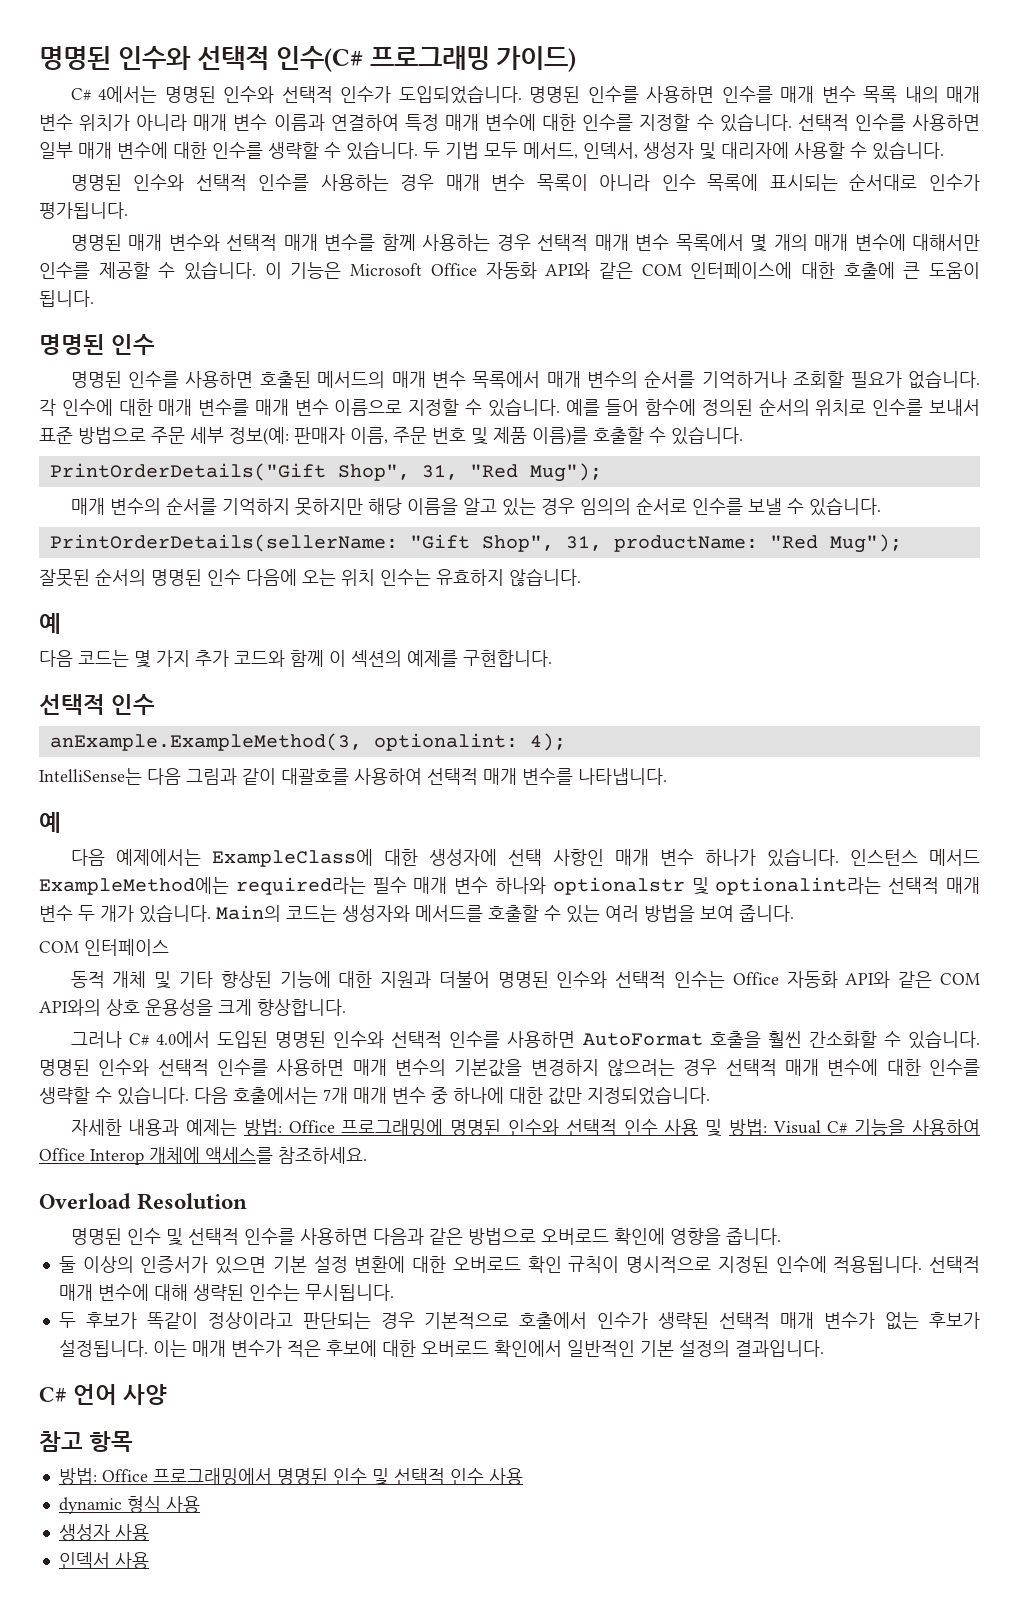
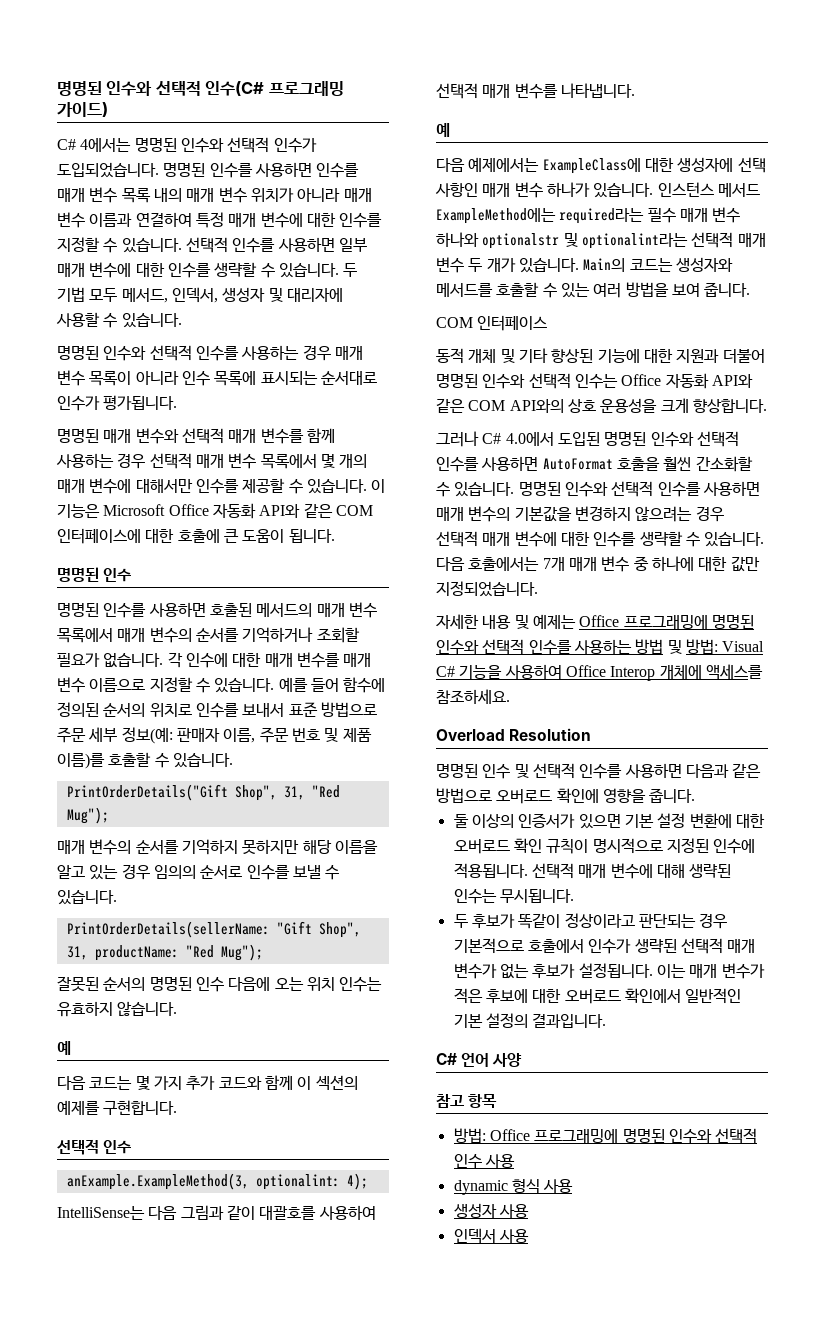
- 자세한 내용과 예제는 방법: Office 프로그래밍에 명명된 인수와 선택적 인수 사용 및 방법: Visual C# 기능을 사용하여 Office Interop 개체에 액세스를 참조하세요.
+ 자세한 내용 및 예제는 Office 프로그래밍에 명명된 인수와 선택적 인수를 사용하는 방법 및 방법: Visual C# 기능을 사용하여 Office Interop 개체에 액세스를 참조하세요.
- 방법: Office 프로그래밍에서 명명된 인수 및 선택적 인수 사용
+ 방법: Office 프로그래밍에 명명된 인수와 선택적 인수 사용

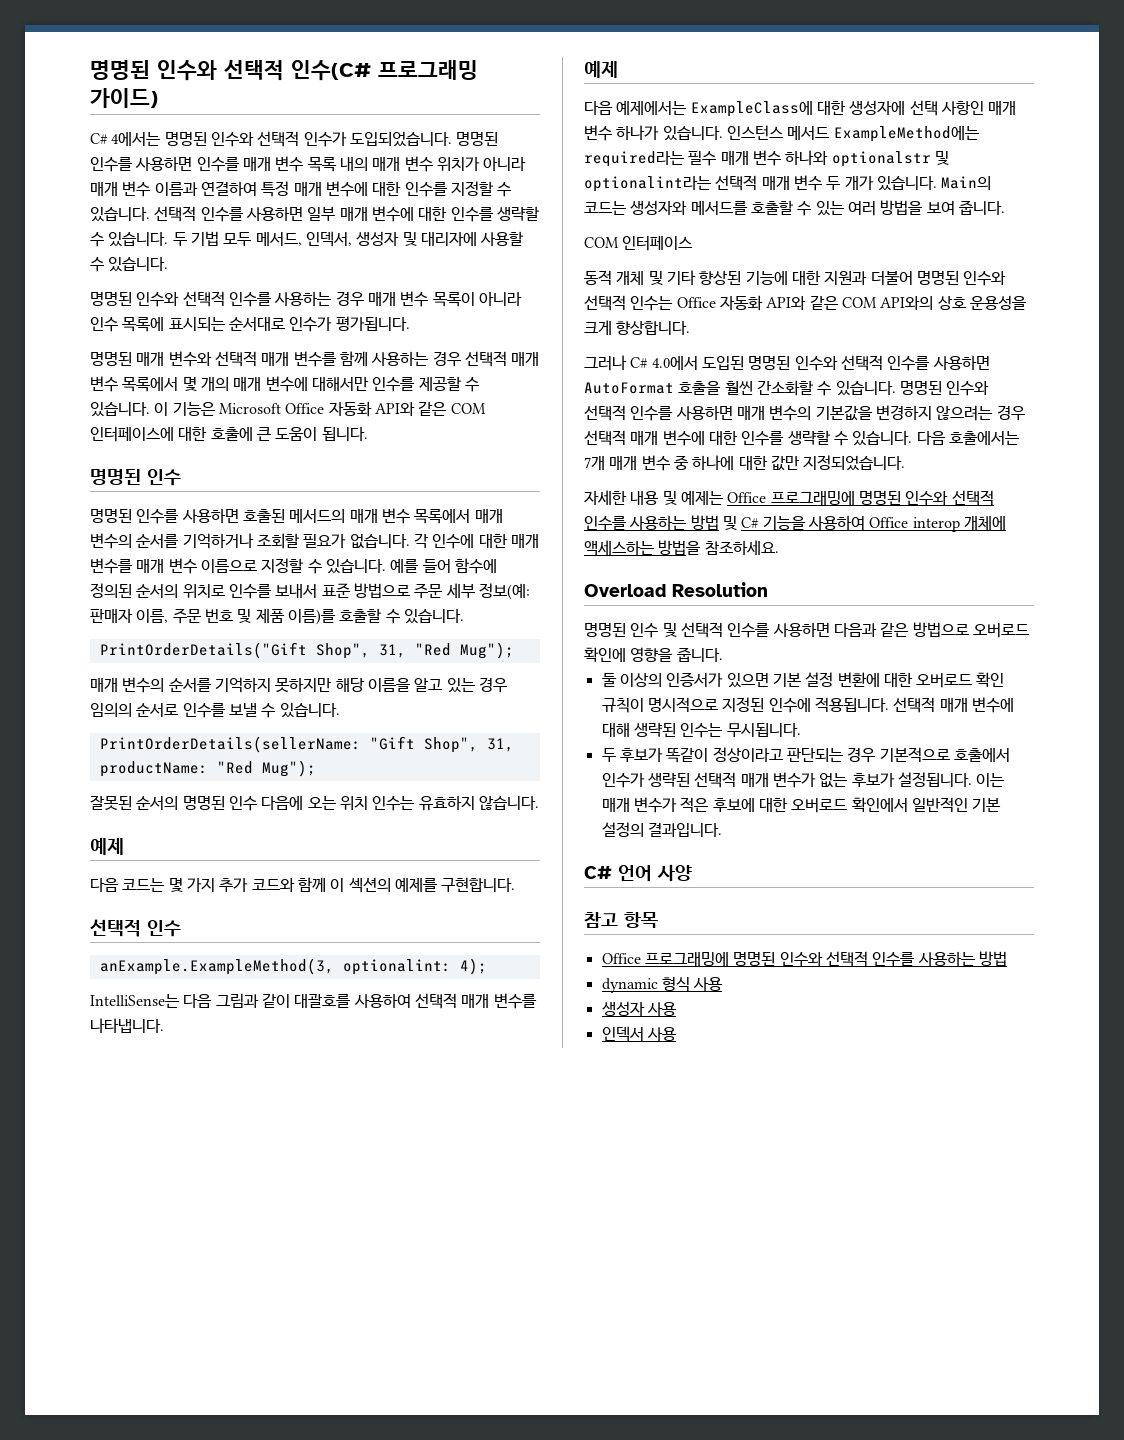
  잘못된 순서의 명명된 인수 다음에 오는 위치 인수는 유효하지 않습니다.
- 예
+ 예제
  IntelliSense는 다음 그림과 같이 대괄호를 사용하여 선택적 매개 변수를 나타냅니다.
- 예
+ 예제
- 자세한 내용 및 예제는 Office 프로그래밍에 명명된 인수와 선택적 인수를 사용하는 방법 및 방법: Visual C# 기능을 사용하여 Office Interop 개체에 액세스를 참조하세요.
+ 자세한 내용 및 예제는 Office 프로그래밍에 명명된 인수와 선택적 인수를 사용하는 방법 및 C# 기능을 사용하여 Office interop 개체에 액세스하는 방법을 참조하세요.
  참고 항목
- 방법: Office 프로그래밍에 명명된 인수와 선택적 인수 사용
+ Office 프로그래밍에 명명된 인수와 선택적 인수를 사용하는 방법

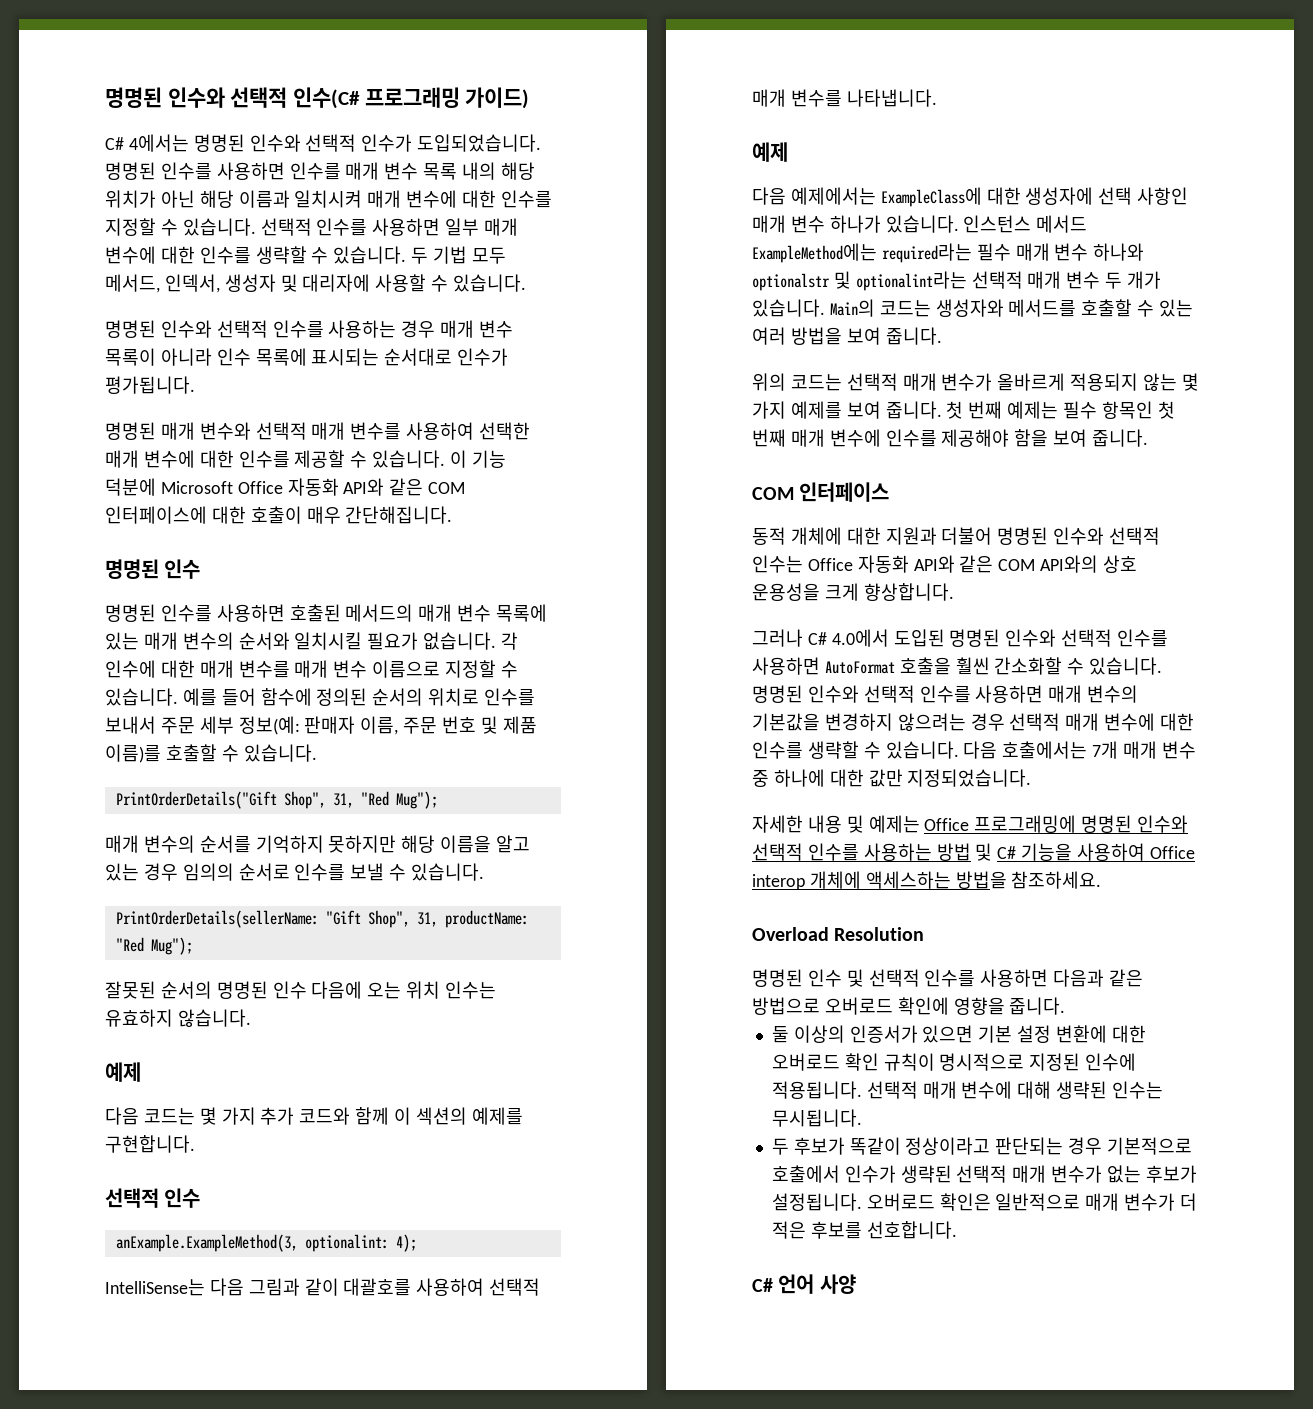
- 명명된 인수를 사용하면 인수를 매개 변수 목록 내의 매개 변수 위치가 아니라 매개 변수 이름과 연결하여 특정 매개 변수에 대한 인수를 지정할 수 있습니다.
+ 명명된 인수를 사용하면 인수를 매개 변수 목록 내의 해당 위치가 아닌 해당 이름과 일치시켜 매개 변수에 대한 인수를 지정할 수 있습니다.
- 명명된 매개 변수와 선택적 매개 변수를 함께 사용하는 경우 선택적 매개 변수 목록에서 몇 개의 매개 변수에 대해서만 인수를 제공할 수 있습니다.
+ 명명된 매개 변수와 선택적 매개 변수를 사용하여 선택한 매개 변수에 대한 인수를 제공할 수 있습니다.
- 이 기능은 Microsoft Office 자동화 API와 같은 COM 인터페이스에 대한 호출에 큰 도움이 됩니다.
+ 이 기능 덕분에 Microsoft Office 자동화 API와 같은 COM 인터페이스에 대한 호출이 매우 간단해집니다.
- 명명된 인수를 사용하면 호출된 메서드의 매개 변수 목록에서 매개 변수의 순서를 기억하거나 조회할 필요가 없습니다.
+ 명명된 인수를 사용하면 호출된 메서드의 매개 변수 목록에 있는 매개 변수의 순서와 일치시킬 필요가 없습니다.
- 예를 들어 함수에 정의된 순서의 위치로 인수를 보내서 표준 방법으로 주문 세부 정보(예: 판매자 이름, 주문 번호 및 제품 이름)를 호출할 수 있습니다.
+ 예를 들어 함수에 정의된 순서의 위치로 인수를 보내서 주문 세부 정보(예: 판매자 이름, 주문 번호 및 제품 이름)를 호출할 수 있습니다.
+ 위의 코드는 선택적 매개 변수가 올바르게 적용되지 않는 몇 가지 예제를 보여 줍니다. 첫 번째 예제는 필수 항목인 첫 번째 매개 변수에 인수를 제공해야 함을 보여 줍니다.
  COM 인터페이스
- 동적 개체 및 기타 향상된 기능에 대한 지원과 더불어 명명된 인수와 선택적 인수는 Office 자동화 API와 같은 COM API와의 상호 운용성을 크게 향상합니다.
+ 동적 개체에 대한 지원과 더불어 명명된 인수와 선택적 인수는 Office 자동화 API와 같은 COM API와의 상호 운용성을 크게 향상합니다.
- 이는 매개 변수가 적은 후보에 대한 오버로드 확인에서 일반적인 기본 설정의 결과입니다.
+ 오버로드 확인은 일반적으로 매개 변수가 더 적은 후보를 선호합니다.
  C# 언어 사양
- 참고 항목
- Office 프로그래밍에 명명된 인수와 선택적 인수를 사용하는 방법
- dynamic 형식 사용
- 생성자 사용
- 인덱서 사용

